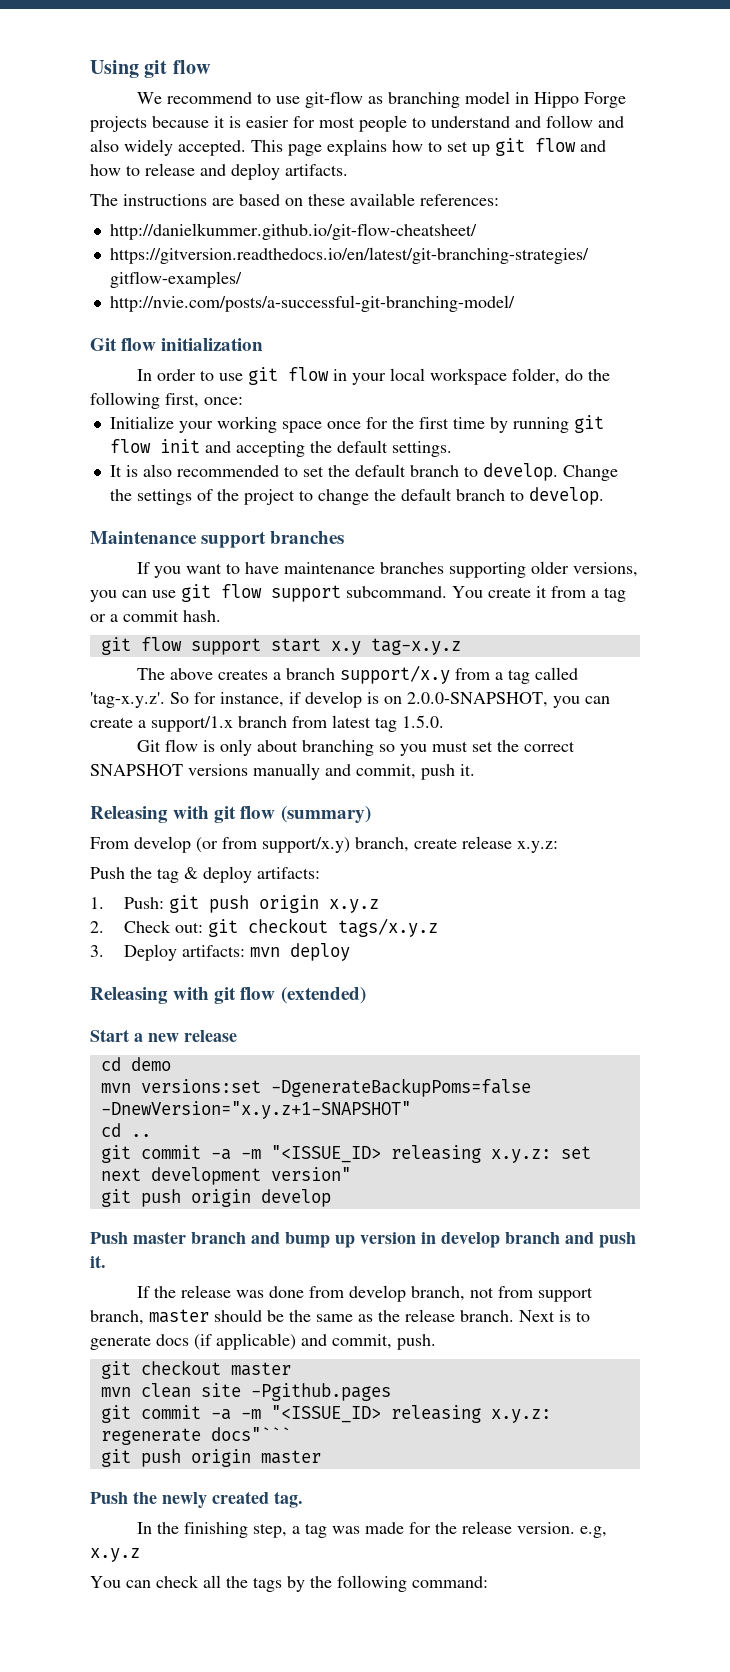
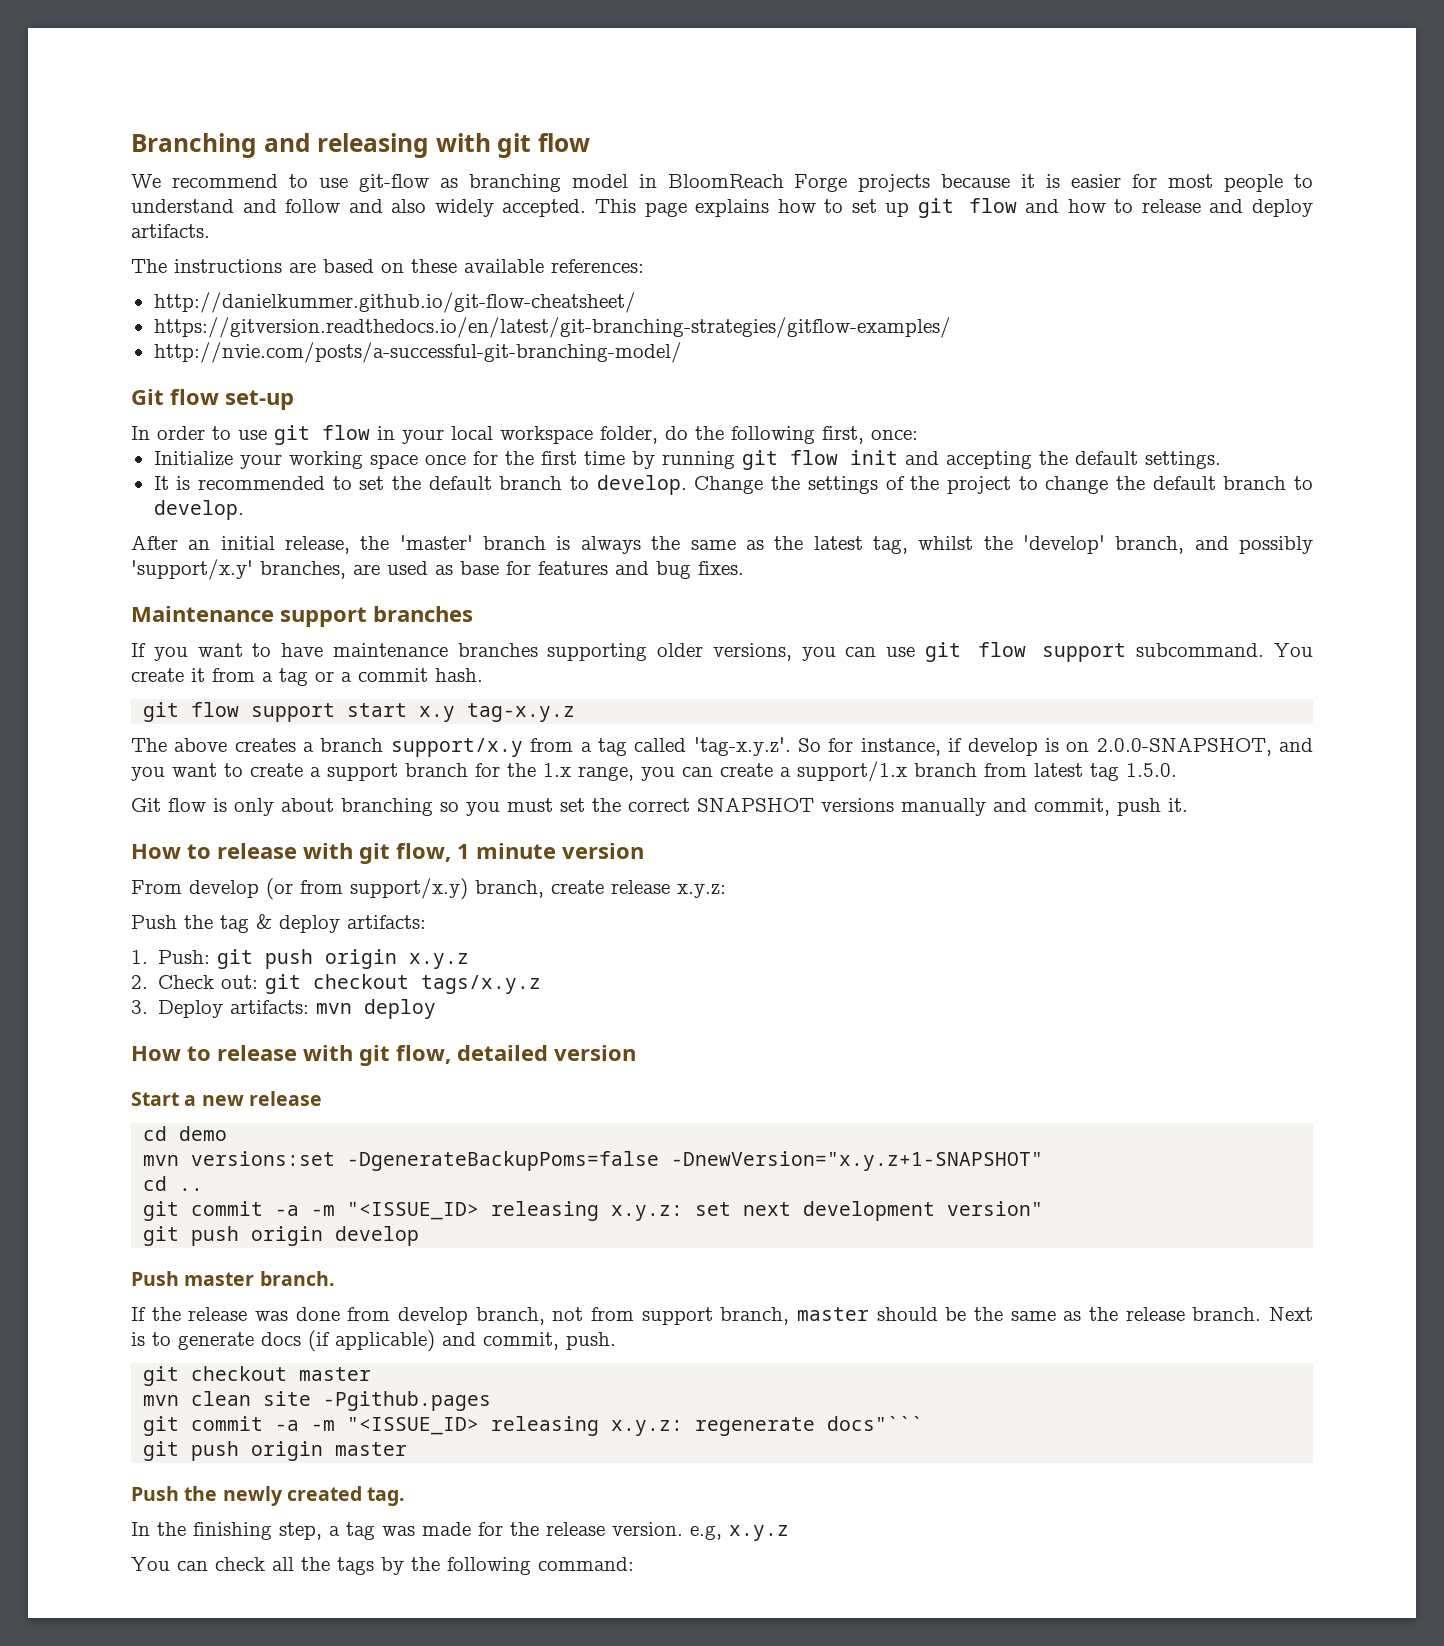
- Using git flow
+ Branching and releasing with git flow
- We recommend to use git-flow as branching model in Hippo Forge projects because it is easier for most people to understand and follow and also widely accepted.
+ We recommend to use git-flow as branching model in BloomReach Forge projects because it is easier for most people to understand and follow and also widely accepted.
- Git flow initialization
+ Git flow set-up
- It is also recommended to set the default branch to develop.
+ It is recommended to set the default branch to develop.
+ After an initial release, the 'master' branch is always the same as the latest tag, whilst the 'develop' branch, and possibly 'support/x.y' branches, are used as base for features and bug fixes.
- The above creates a branch support/x.y from a tag called 'tag-x.y.z'. So for instance, if develop is on 2.0.0-SNAPSHOT, you can create a support/1.x branch from latest tag 1.5.0.
+ The above creates a branch support/x.y from a tag called 'tag-x.y.z'. So for instance, if develop is on 2.0.0-SNAPSHOT, and you want to create a support branch for the 1.x range, you can create a support/1.x branch from latest tag 1.5.0.
- Releasing with git flow (summary)
+ How to release with git flow, 1 minute version
- Releasing with git flow (extended)
+ How to release with git flow, detailed version
- Push master branch and bump up version in develop branch and push it.
+ Push master branch.

